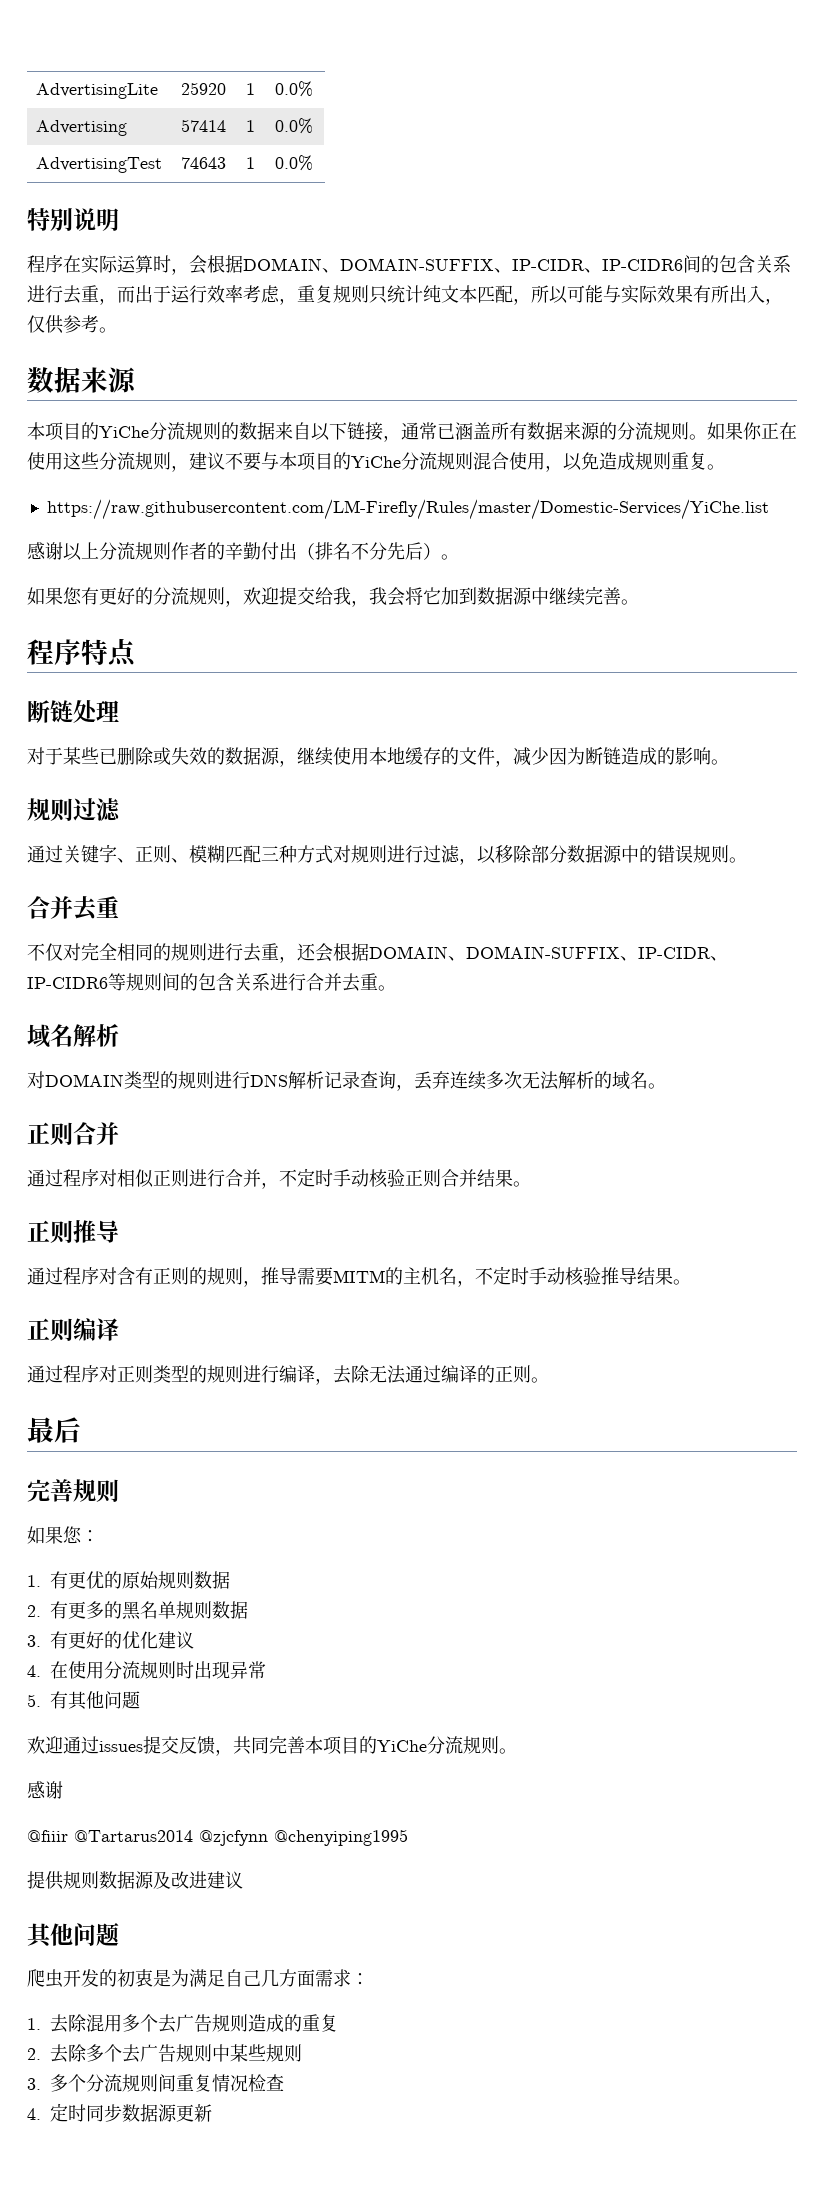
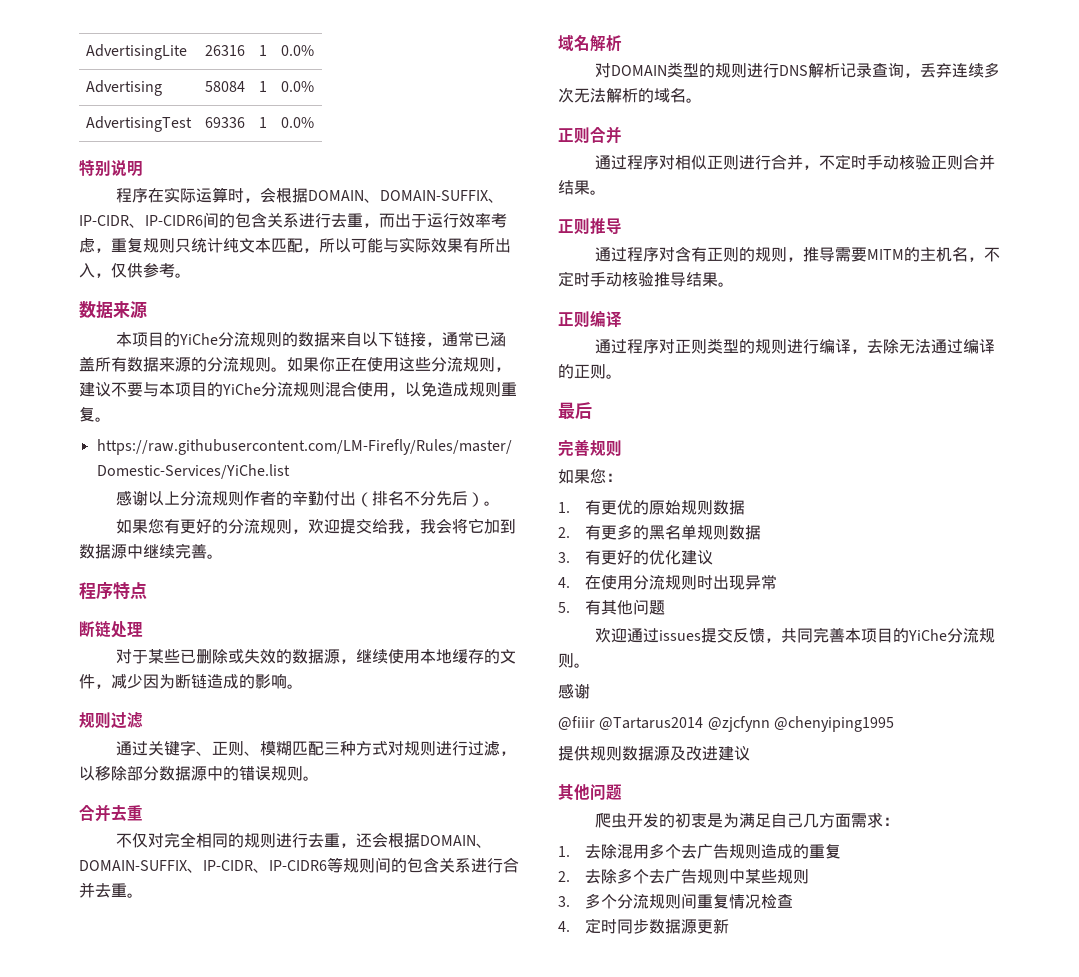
- AdvertisingLite | 25920 | 1 | 0.0%
+ AdvertisingLite | 26316 | 1 | 0.0%
- Advertising | 57414 | 1 | 0.0%
+ Advertising | 58084 | 1 | 0.0%
- AdvertisingTest | 74643 | 1 | 0.0%
+ AdvertisingTest | 69336 | 1 | 0.0%

